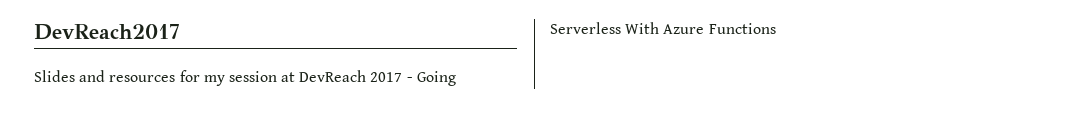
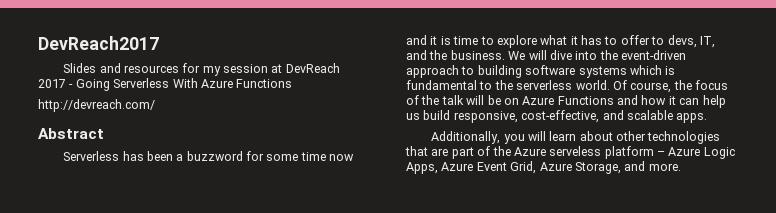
+ http://devreach.com/
+ Abstract
+ Serverless has been a buzzword for some time now and it is time to explore what it has to offer to devs, IT, and the business. We will dive into the event-driven approach to building software systems which is fundamental to the serverless world. Of course, the focus of the talk will be on Azure Functions and how it can help us build responsive, cost-effective, and scalable apps.
+ Additionally, you will learn about other technologies that are part of the Azure serveless platform – Azure Logic Apps, Azure Event Grid, Azure Storage, and more.

